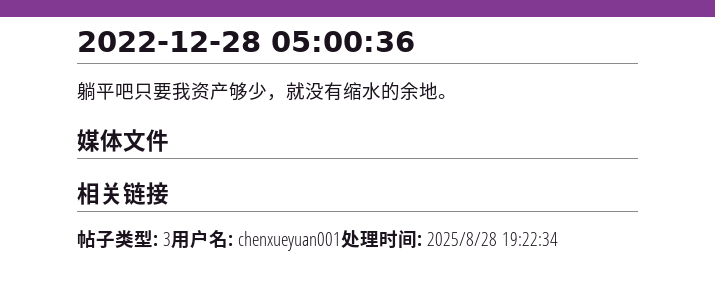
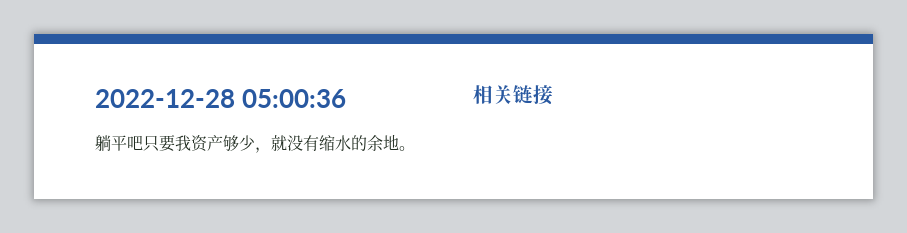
- 媒体文件
- 帖子类型: 3用户名: chenxueyuan001处理时间: 2025/8/28 19:22:34

